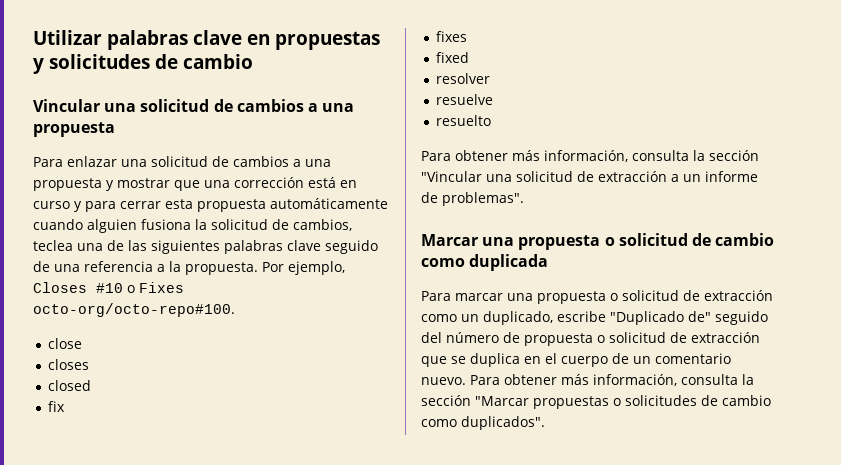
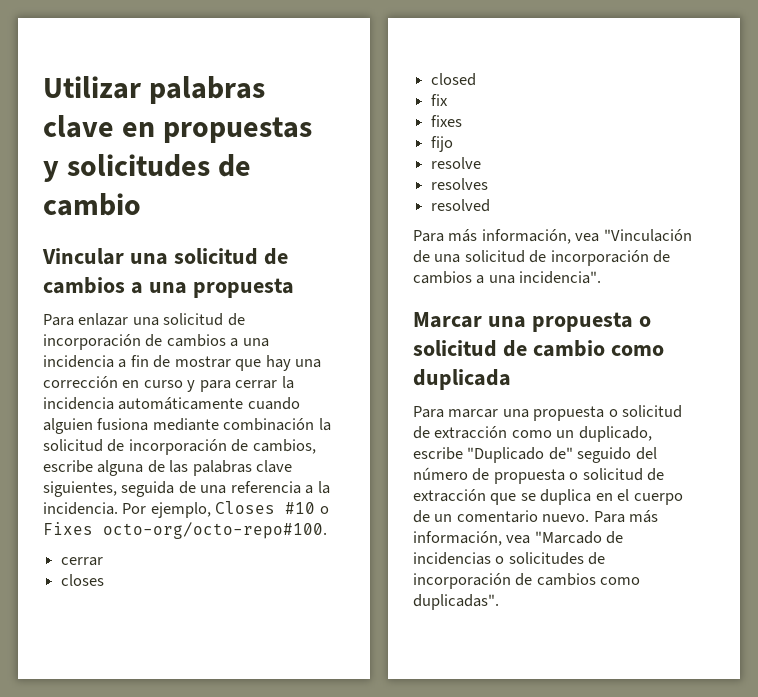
- Para enlazar una solicitud de cambios a una propuesta y mostrar que una corrección está en curso y para cerrar esta propuesta automáticamente cuando alguien fusiona la solicitud de cambios, teclea una de las siguientes palabras clave seguido de una referencia a la propuesta.
+ Para enlazar una solicitud de incorporación de cambios a una incidencia a fin de mostrar que hay una corrección en curso y para cerrar la incidencia automáticamente cuando alguien fusiona mediante combinación la solicitud de incorporación de cambios, escribe alguna de las palabras clave siguientes, seguida de una referencia a la incidencia.
  Por ejemplo, Closes #10 o Fixes octo-org/octo-repo#100.
- close
+ cerrar
- fixed
- resolver
- resuelve
- resuelto
- Para obtener más información, consulta la sección "Vincular una solicitud de extracción a un informe de problemas".
+ fijo
+ resolve
+ resolves
+ resolved
+ Para más información, vea "Vinculación de una solicitud de incorporación de cambios a una incidencia".
- Para obtener más información, consulta la sección "Marcar propuestas o solicitudes de cambio como duplicados".
+ Para más información, vea "Marcado de incidencias o solicitudes de incorporación de cambios como duplicadas".

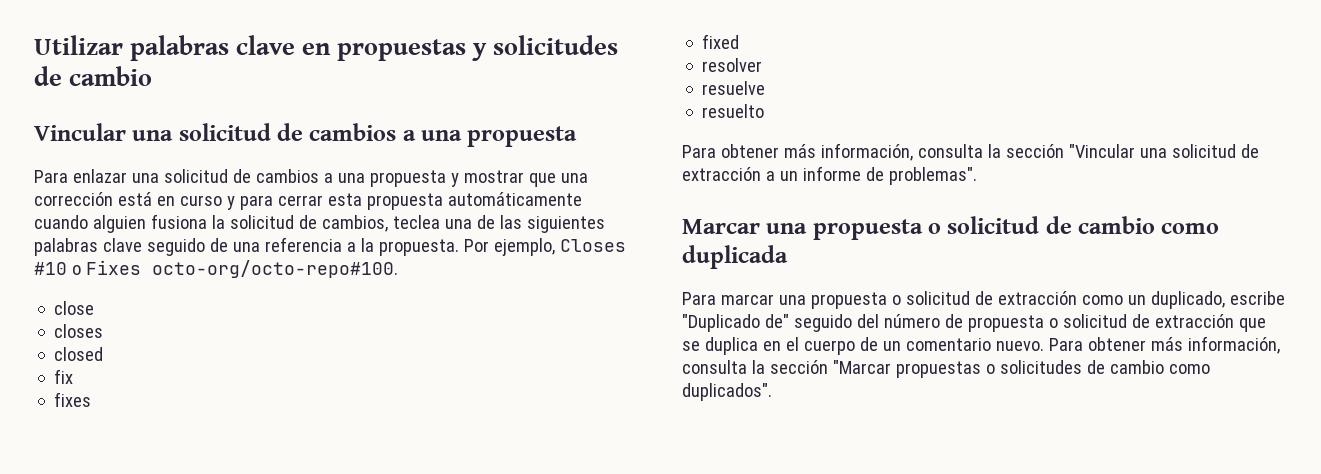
- Para enlazar una solicitud de incorporación de cambios a una incidencia a fin de mostrar que hay una corrección en curso y para cerrar la incidencia automáticamente cuando alguien fusiona mediante combinación la solicitud de incorporación de cambios, escribe alguna de las palabras clave siguientes, seguida de una referencia a la incidencia.
+ Para enlazar una solicitud de cambios a una propuesta y mostrar que una corrección está en curso y para cerrar esta propuesta automáticamente cuando alguien fusiona la solicitud de cambios, teclea una de las siguientes palabras clave seguido de una referencia a la propuesta.
  Por ejemplo, Closes #10 o Fixes octo-org/octo-repo#100.
- cerrar
+ close
- fijo
- resolve
- resolves
- resolved
- Para más información, vea "Vinculación de una solicitud de incorporación de cambios a una incidencia".
+ fixed
+ resolver
+ resuelve
+ resuelto
+ Para obtener más información, consulta la sección "Vincular una solicitud de extracción a un informe de problemas".
- Para más información, vea "Marcado de incidencias o solicitudes de incorporación de cambios como duplicadas".
+ Para obtener más información, consulta la sección "Marcar propuestas o solicitudes de cambio como duplicados".

